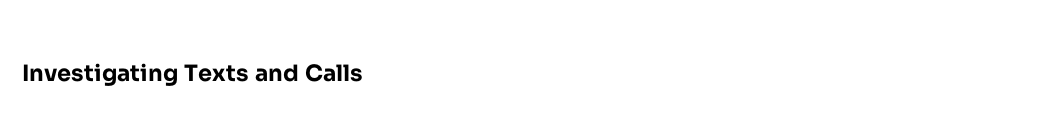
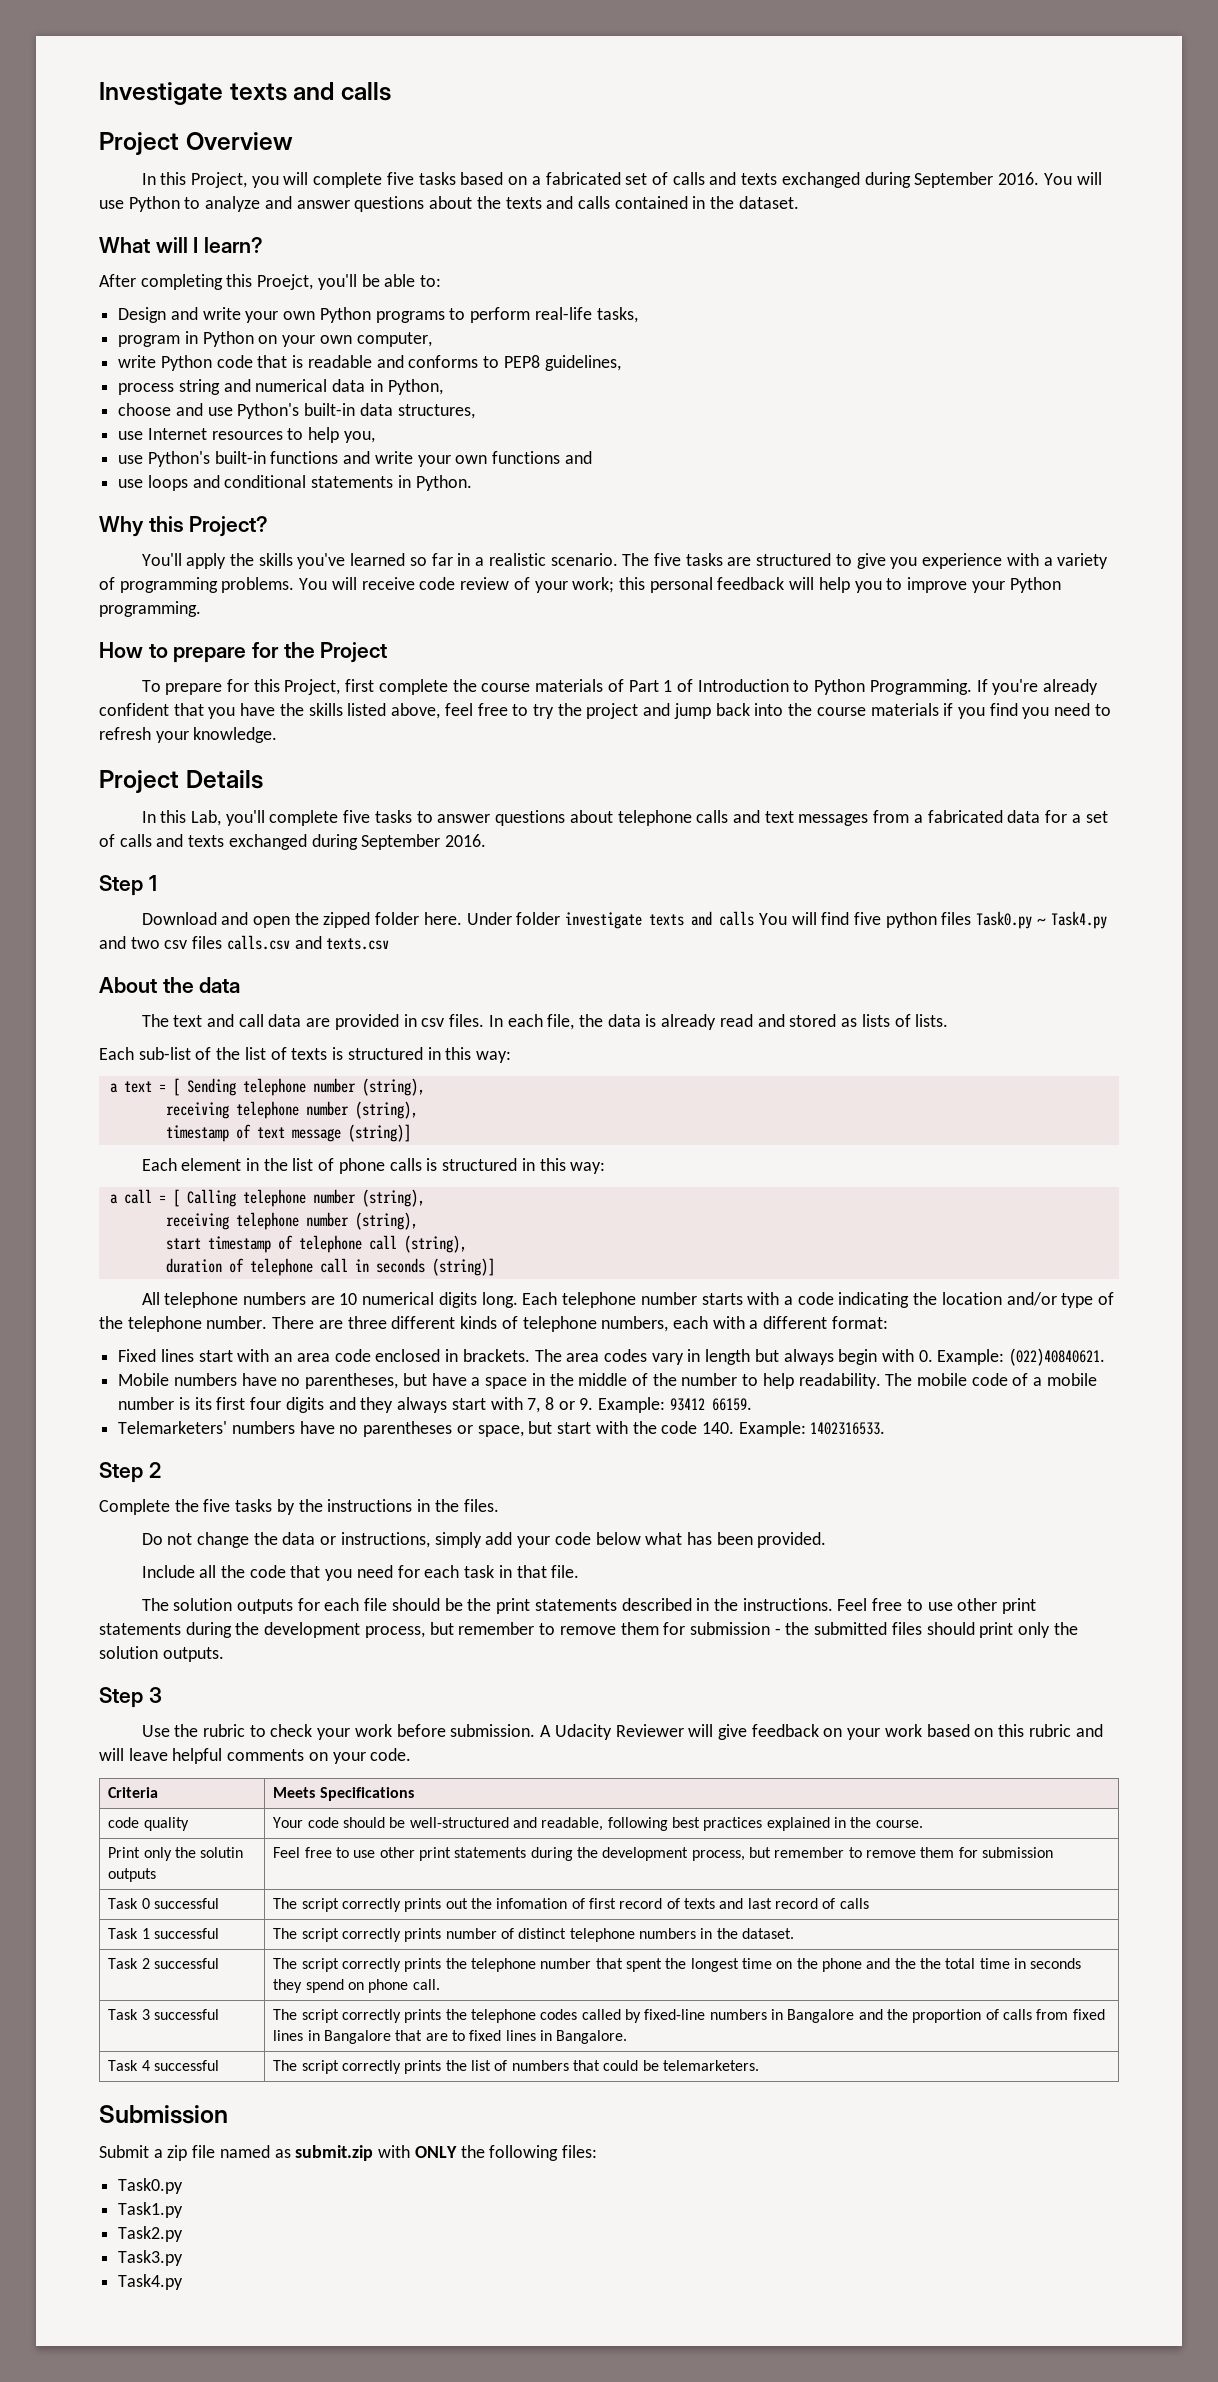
- Investigating Texts and Calls
+ Investigate texts and calls
+ Project Overview
+ In this Project, you will complete five tasks based on a fabricated set of calls and texts exchanged during September 2016. You will use Python to analyze and answer questions about the texts and calls contained in the dataset.
+ What will I learn?
+ After completing this Proejct, you'll be able to:
+ Design and write your own Python programs to perform real-life tasks,
+ program in Python on your own computer,
+ write Python code that is readable and conforms to PEP8 guidelines,
+ process string and numerical data in Python,
+ choose and use Python's built-in data structures,
+ use Internet resources to help you,
+ use Python's built-in functions and write your own functions and
+ use loops and conditional statements in Python.
+ Why this Project?
+ You'll apply the skills you've learned so far in a realistic scenario. The five tasks are structured to give you experience with a variety of programming problems. You will receive code review of your work; this personal feedback will help you to improve your Python programming.
+ How to prepare for the Project
+ To prepare for this Project, first complete the course materials of Part 1 of Introduction to Python Programming. If you're already confident that you have the skills listed above, feel free to try the project and jump back into the course materials if you find you need to refresh your knowledge.
+ Project Details
+ In this Lab, you'll complete five tasks to answer questions about telephone calls and text messages from a fabricated data for a set of calls and texts exchanged during September 2016.
+ Step 1
+ Download and open the zipped folder here. Under folder investigate texts and calls You will find five python files Task0.py ~ Task4.py and two csv files calls.csv and texts.csv
+ About the data
+ The text and call data are provided in csv files. In each file, the data is already read and stored as lists of lists.
+ Each sub-list of the list of texts is structured in this way:
+ a text = [ Sending telephone number (string),
+ receiving telephone number (string),
+ timestamp of text message (string)]
+ Each element in the list of phone calls is structured in this way:
+ a call = [ Calling telephone number (string),
+ receiving telephone number (string),
+ start timestamp of telephone call (string),
+ duration of telephone call in seconds (string)]
+ All telephone numbers are 10 numerical digits long. Each telephone number starts with a code indicating the location and/or type of the telephone number. There are three different kinds of telephone numbers, each with a different format:
+ Fixed lines start with an area code enclosed in brackets. The area codes vary in length but always begin with 0. Example: (022)40840621.
+ Mobile numbers have no parentheses, but have a space in the middle of the number to help readability. The mobile code of a mobile number is its first four digits and they always start with 7, 8 or 9. Example: 93412 66159.
+ Telemarketers' numbers have no parentheses or space, but start with the code 140. Example: 1402316533.
+ Step 2
+ Complete the five tasks by the instructions in the files.
+ Do not change the data or instructions, simply add your code below what has been provided.
+ Include all the code that you need for each task in that file.
+ The solution outputs for each file should be the print statements described in the instructions. Feel free to use other print statements during the development process, but remember to remove them for submission - the submitted files should print only the solution outputs.
+ Step 3
+ Use the rubric to check your work before submission. A Udacity Reviewer will give feedback on your work based on this rubric and will leave helpful comments on your code.
+ Criteria | Meets Specifications
+ code quality | Your code should be well-structured and readable, following best practices explained in the course.
+ Print only the solutin outputs | Feel free to use other print statements during the development process, but remember to remove them for submission
+ Task 0 successful | The script correctly prints out the infomation of first record of texts and last record of calls
+ Task 1 successful | The script correctly prints number of distinct telephone numbers in the dataset.
+ Task 2 successful | The script correctly prints the telephone number that spent the longest time on the phone and the the total time in seconds they spend on phone call.
+ Task 3 successful | The script correctly prints the telephone codes called by fixed-line numbers in Bangalore and the proportion of calls from fixed lines in Bangalore that are to fixed lines in Bangalore.
+ Task 4 successful | The script correctly prints the list of numbers that could be telemarketers.
+ Submission
+ Submit a zip file named as submit.zip with ONLY the following files:
+ Task0.py
+ Task1.py
+ Task2.py
+ Task3.py
+ Task4.py

